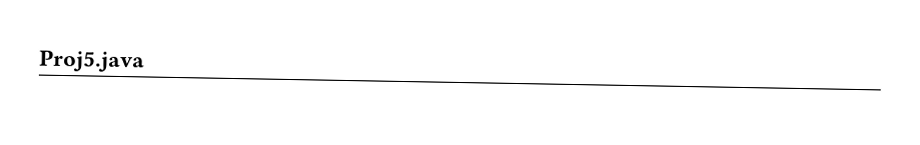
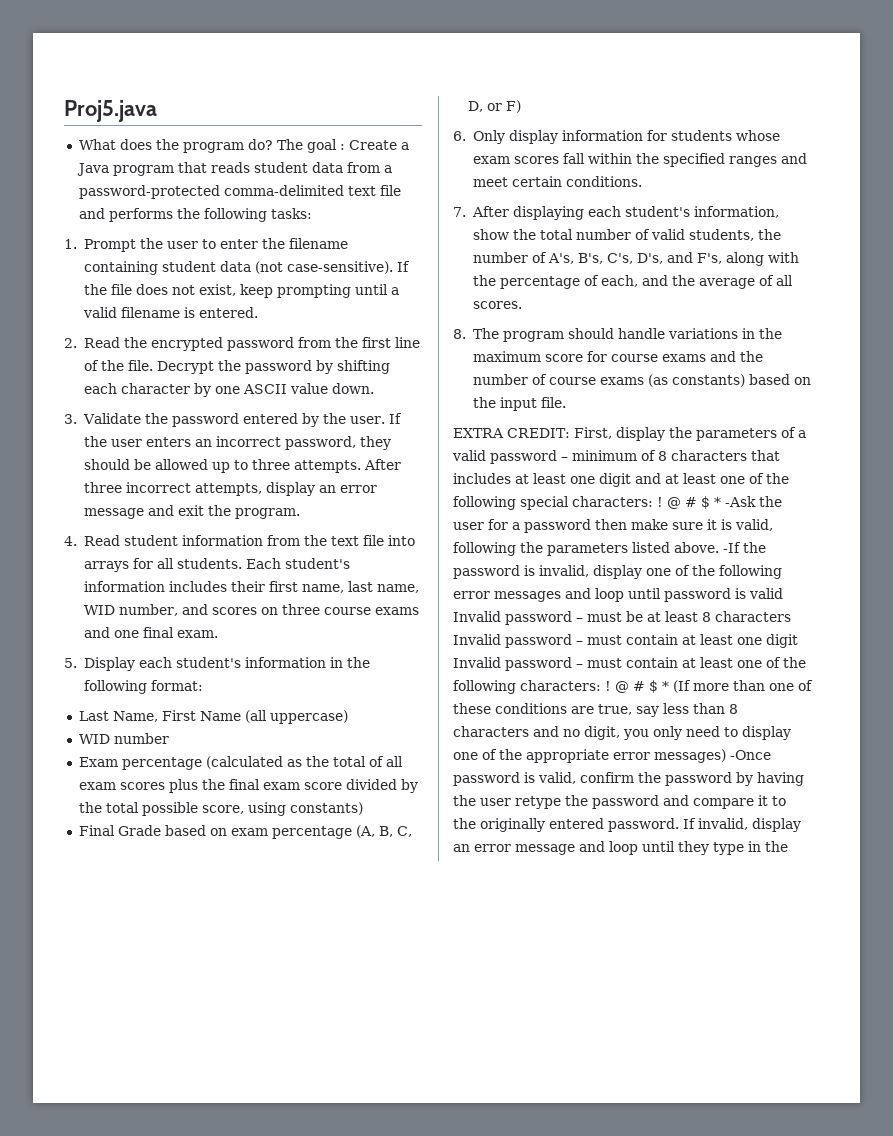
+ What does the program do? The goal : Create a Java program that reads student data from a password-protected comma-delimited text file and performs the following tasks:
+ 1. Prompt the user to enter the filename containing student data (not case-sensitive). If the file does not exist, keep prompting until a valid filename is entered.
+ 2. Read the encrypted password from the first line of the file. Decrypt the password by shifting each character by one ASCII value down.
+ 3. Validate the password entered by the user. If the user enters an incorrect password, they should be allowed up to three attempts. After three incorrect attempts, display an error message and exit the program.
+ 4. Read student information from the text file into arrays for all students. Each student's information includes their first name, last name, WID number, and scores on three course exams and one final exam.
+ 5. Display each student's information in the following format:
+ Last Name, First Name (all uppercase)
+ WID number
+ Exam percentage (calculated as the total of all exam scores plus the final exam score divided by the total possible score, using constants)
+ Final Grade based on exam percentage (A, B, C, D, or F)
+ 6. Only display information for students whose exam scores fall within the specified ranges and meet certain conditions.
+ 7. After displaying each student's information, show the total number of valid students, the number of A's, B's, C's, D's, and F's, along with the percentage of each, and the average of all scores.
+ 8. The program should handle variations in the maximum score for course exams and the number of course exams (as constants) based on the input file.
+ EXTRA CREDIT: First, display the parameters of a valid password – minimum of 8 characters that includes at least one digit and at least one of the following special characters: ! @ # $ * -Ask the user for a password then make sure it is valid, following the parameters listed above. -If the password is invalid, display one of the following error messages and loop until password is valid Invalid password – must be at least 8 characters Invalid password – must contain at least one digit Invalid password – must contain at least one of the following characters: ! @ # $ * (If more than one of these conditions are true, say less than 8 characters and no digit, you only need to display one of the appropriate error messages) -Once password is valid, confirm the password by having the user retype the password and compare it to the originally entered password. If invalid, display an error message and loop until they type in the

